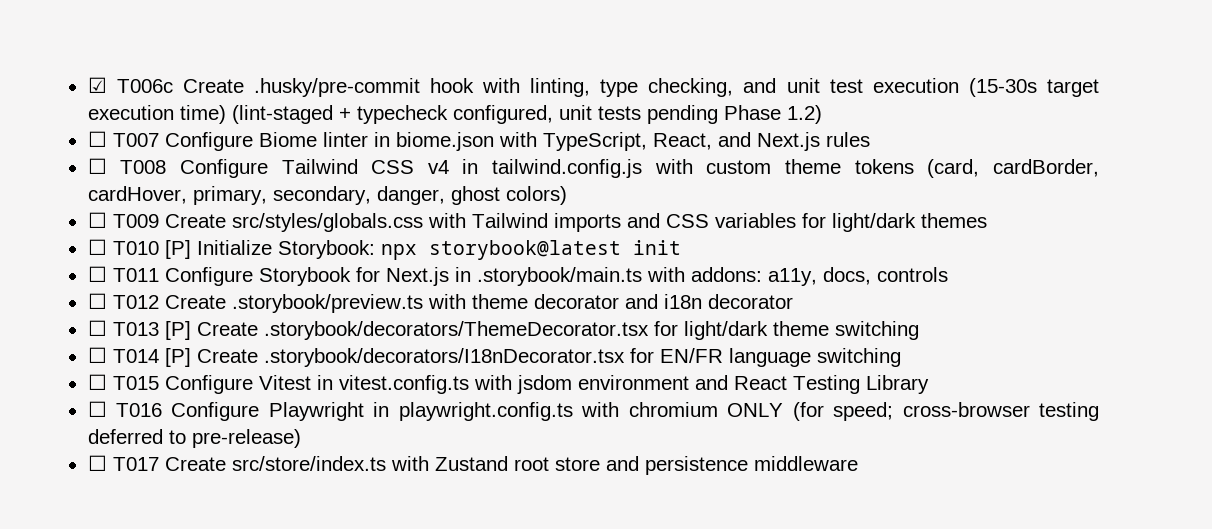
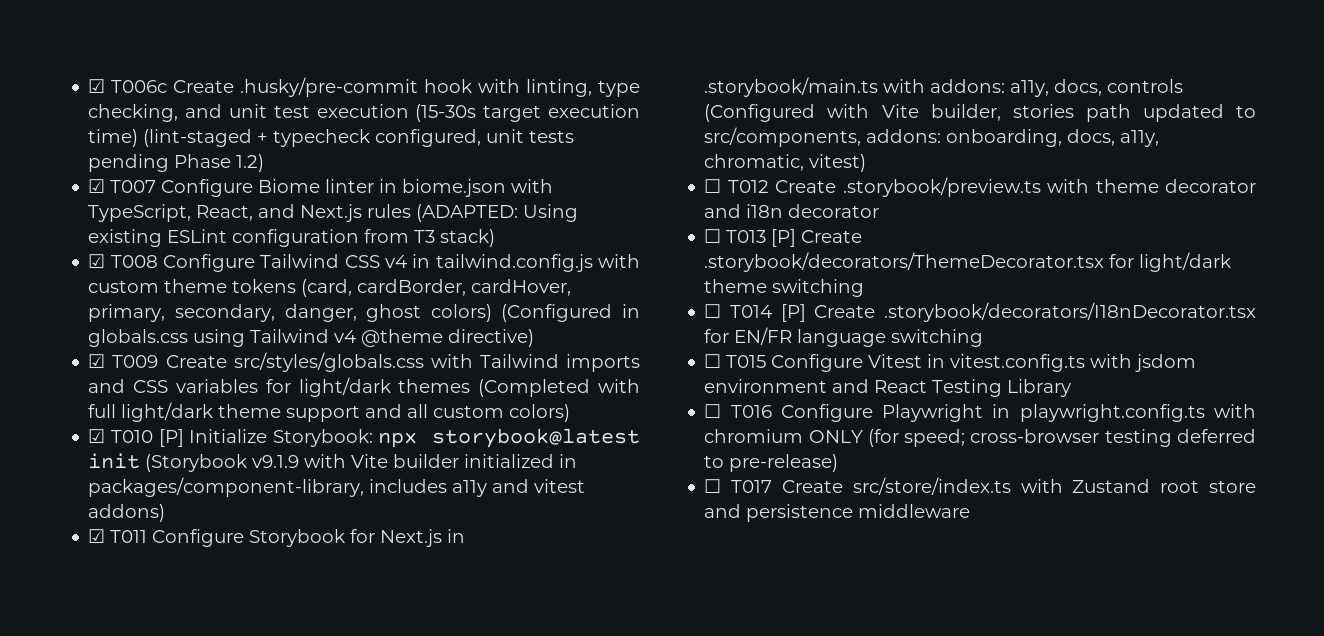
- ☐ T007 Configure Biome linter in biome.json with TypeScript, React, and Next.js rules
- ☐ T008 Configure Tailwind CSS v4 in tailwind.config.js with custom theme tokens (card, cardBorder, cardHover, primary, secondary, danger, ghost colors)
- ☐ T009 Create src/styles/globals.css with Tailwind imports and CSS variables for light/dark themes
- ☐ T010 [P] Initialize Storybook:
+ ☑ T007 Configure Biome linter in biome.json with TypeScript, React, and Next.js rules (ADAPTED: Using existing ESLint configuration from T3 stack)
+ ☑ T008 Configure Tailwind CSS v4 in tailwind.config.js with custom theme tokens (card, cardBorder, cardHover, primary, secondary, danger, ghost colors) (Configured in globals.css using Tailwind v4 @theme directive)
+ ☑ T009 Create src/styles/globals.css with Tailwind imports and CSS variables for light/dark themes (Completed with full light/dark theme support and all custom colors)
+ ☑ T010 [P] Initialize Storybook:
- npx storybook@latest init
- ☐ T011 Configure Storybook for Next.js in .storybook/main.ts with addons:
+ npx storybook@latest init (Storybook v9.1.9 with Vite builder initialized in packages/component-library, includes a11y and vitest addons)
+ ☑ T011 Configure Storybook for Next.js in .storybook/main.ts with addons:
- a11y, docs, controls
+ a11y, docs, controls (Configured with Vite builder, stories path updated to src/components, addons: onboarding, docs, a11y, chromatic, vitest)

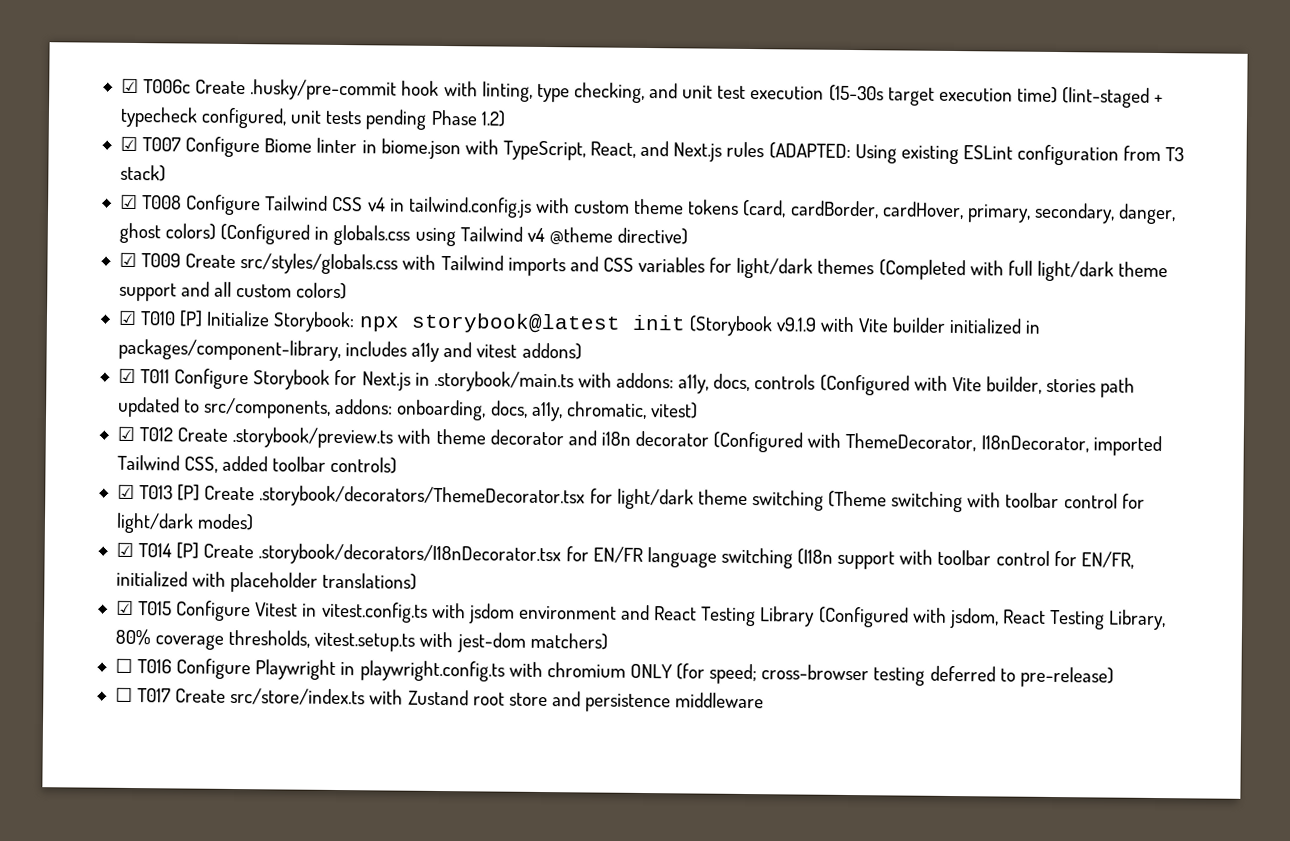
- ☐ T012 Create .storybook/preview.ts with theme decorator and i18n decorator
- ☐ T013 [P] Create .storybook/decorators/ThemeDecorator.tsx for light/dark theme switching
- ☐ T014 [P] Create .storybook/decorators/I18nDecorator.tsx for EN/FR language switching
- ☐ T015 Configure Vitest in vitest.config.ts with jsdom environment and React Testing Library
+ ☑ T012 Create .storybook/preview.ts with theme decorator and i18n decorator (Configured with ThemeDecorator, I18nDecorator, imported Tailwind CSS, added toolbar controls)
+ ☑ T013 [P] Create .storybook/decorators/ThemeDecorator.tsx for light/dark theme switching (Theme switching with toolbar control for light/dark modes)
+ ☑ T014 [P] Create .storybook/decorators/I18nDecorator.tsx for EN/FR language switching (I18n support with toolbar control for EN/FR, initialized with placeholder translations)
+ ☑ T015 Configure Vitest in vitest.config.ts with jsdom environment and React Testing Library (Configured with jsdom, React Testing Library, 80% coverage thresholds, vitest.setup.ts with jest-dom matchers)

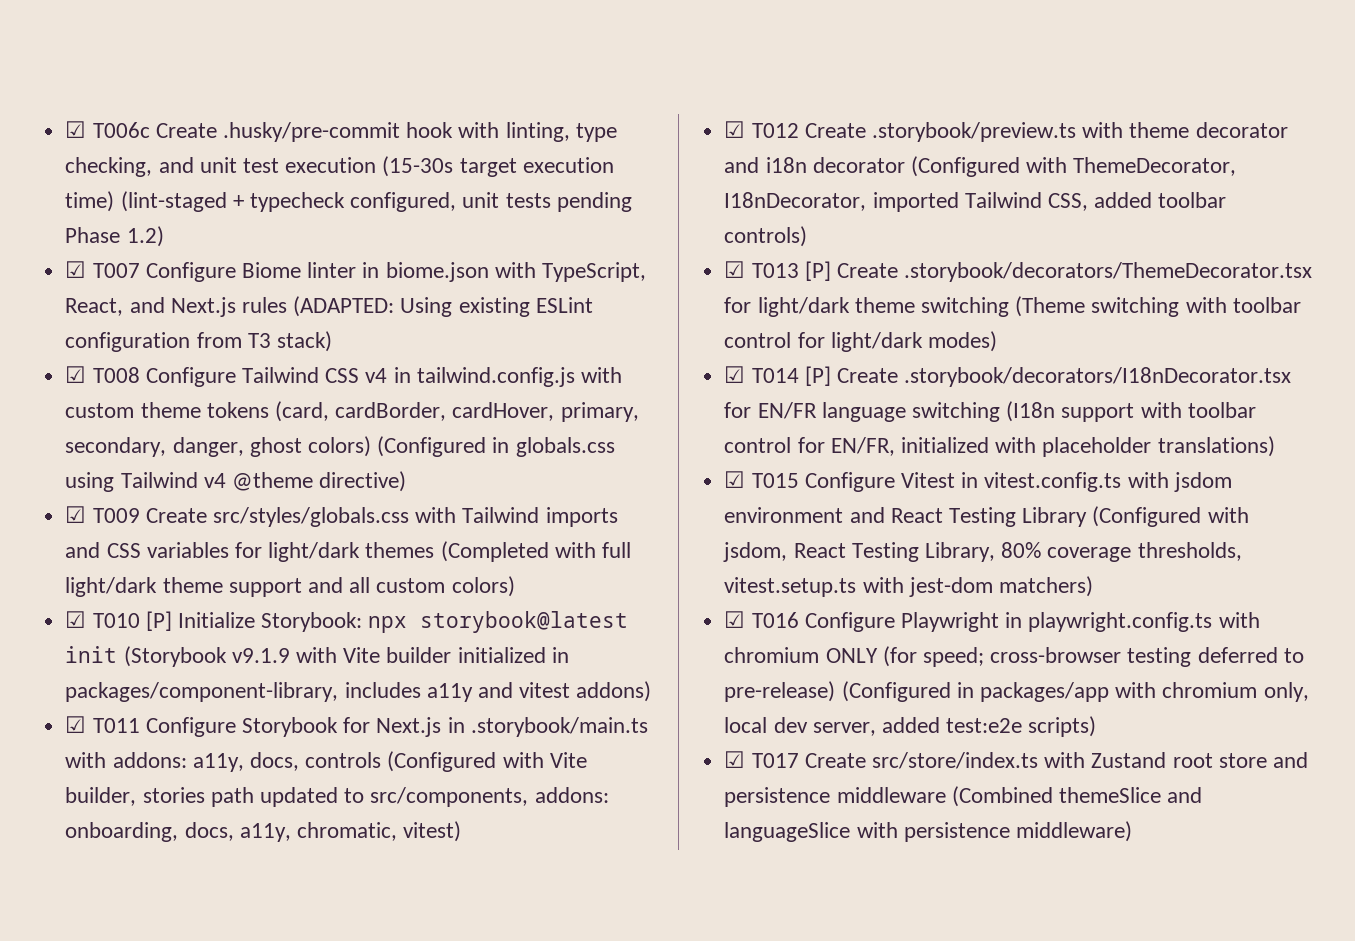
- ☐ T016 Configure Playwright in playwright.config.ts with chromium ONLY (for speed; cross-browser testing deferred to pre-release)
- ☐ T017 Create src/store/index.ts with Zustand root store and persistence middleware
+ ☑ T016 Configure Playwright in playwright.config.ts with chromium ONLY (for speed; cross-browser testing deferred to pre-release) (Configured in packages/app with chromium only, local dev server, added test:e2e scripts)
+ ☑ T017 Create src/store/index.ts with Zustand root store and persistence middleware (Combined themeSlice and languageSlice with persistence middleware)

